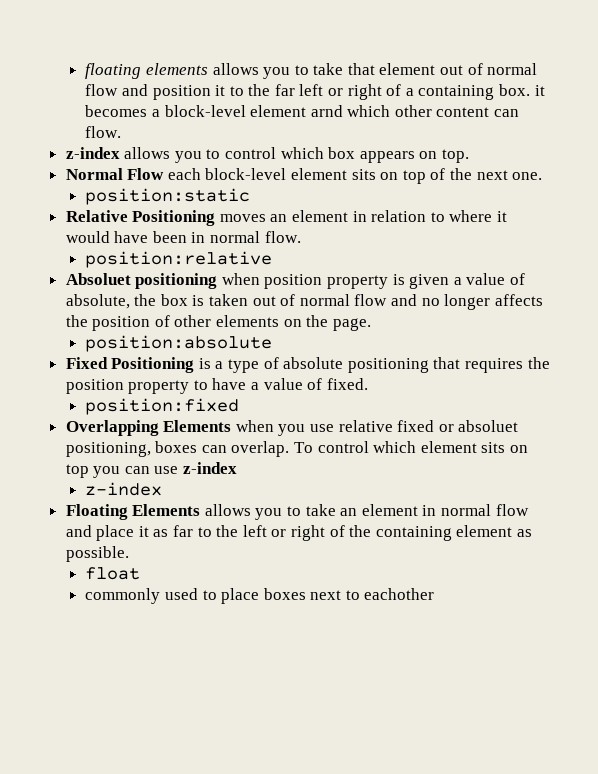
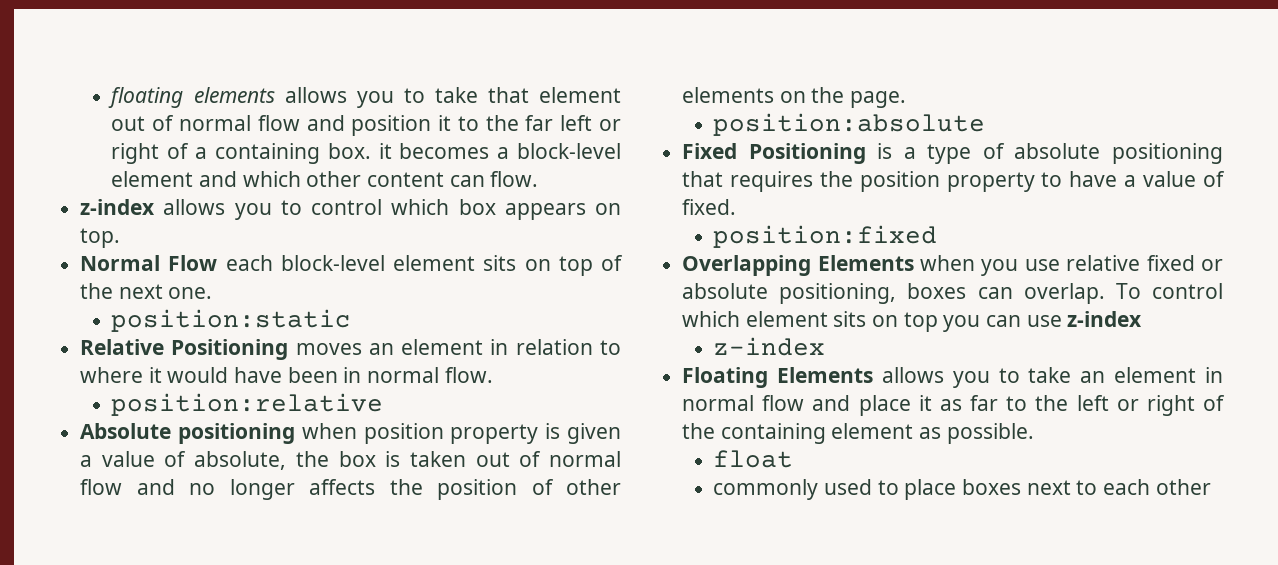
- floating elements allows you to take that element out of normal flow and position it to the far left or right of a containing box. it becomes a block-level element arnd which other content can flow.
+ floating elements allows you to take that element out of normal flow and position it to the far left or right of a containing box. it becomes a block-level element and which other content can flow.
- Absoluet positioning when position property is given a value of absolute, the box is taken out of normal flow and no longer affects the position of other elements on the page.
+ Absolute positioning when position property is given a value of absolute, the box is taken out of normal flow and no longer affects the position of other elements on the page.
- Overlapping Elements when you use relative fixed or absoluet positioning, boxes can overlap.
+ Overlapping Elements when you use relative fixed or absolute positioning, boxes can overlap.
- commonly used to place boxes next to eachother
+ commonly used to place boxes next to each other

